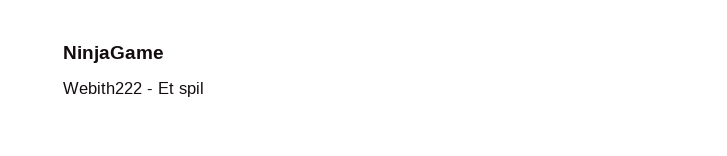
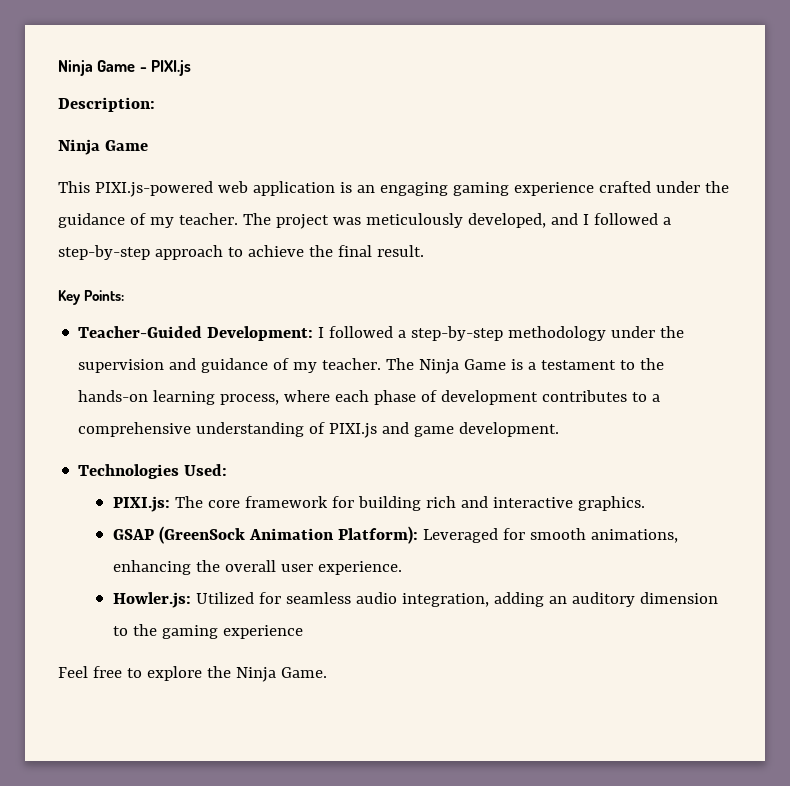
- NinjaGame
- Webith222 - Et spil
+ Ninja Game - PIXI.js
+ Description:
+ Ninja Game
+ This PIXI.js-powered web application is an engaging gaming experience crafted under the guidance of my teacher. The project was meticulously developed, and I followed a step-by-step approach to achieve the final result.
+ Key Points:
+ Teacher-Guided Development: I followed a step-by-step methodology under the supervision and guidance of my teacher. The Ninja Game is a testament to the hands-on learning process, where each phase of development contributes to a comprehensive understanding of PIXI.js and game development.
+ Technologies Used:
+ PIXI.js: The core framework for building rich and interactive graphics.
+ GSAP (GreenSock Animation Platform): Leveraged for smooth animations, enhancing the overall user experience.
+ Howler.js: Utilized for seamless audio integration, adding an auditory dimension to the gaming experience
+ Feel free to explore the Ninja Game.

